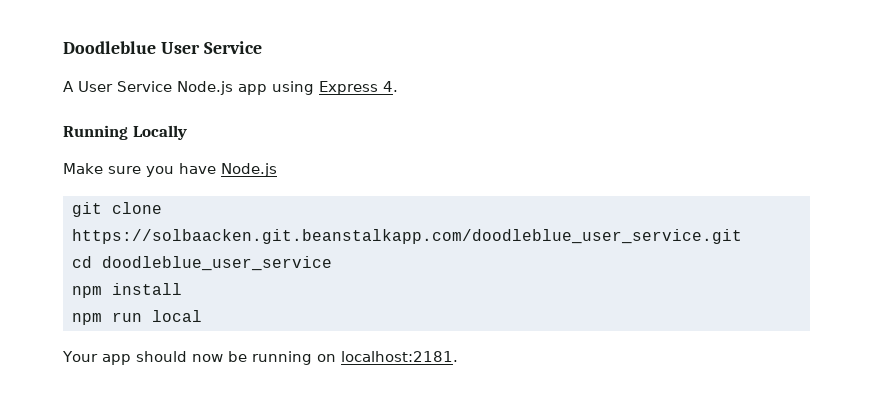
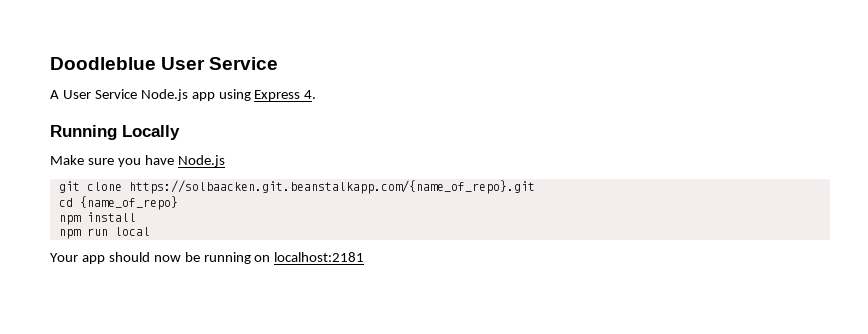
- git clone https://solbaacken.git.beanstalkapp.com/doodleblue_user_service.git
+ git clone https://solbaacken.git.beanstalkapp.com/{name_of_repo}.git
- cd doodleblue_user_service
+ cd {name_of_repo}
- Your app should now be running on localhost:2181.
+ Your app should now be running on localhost:2181

